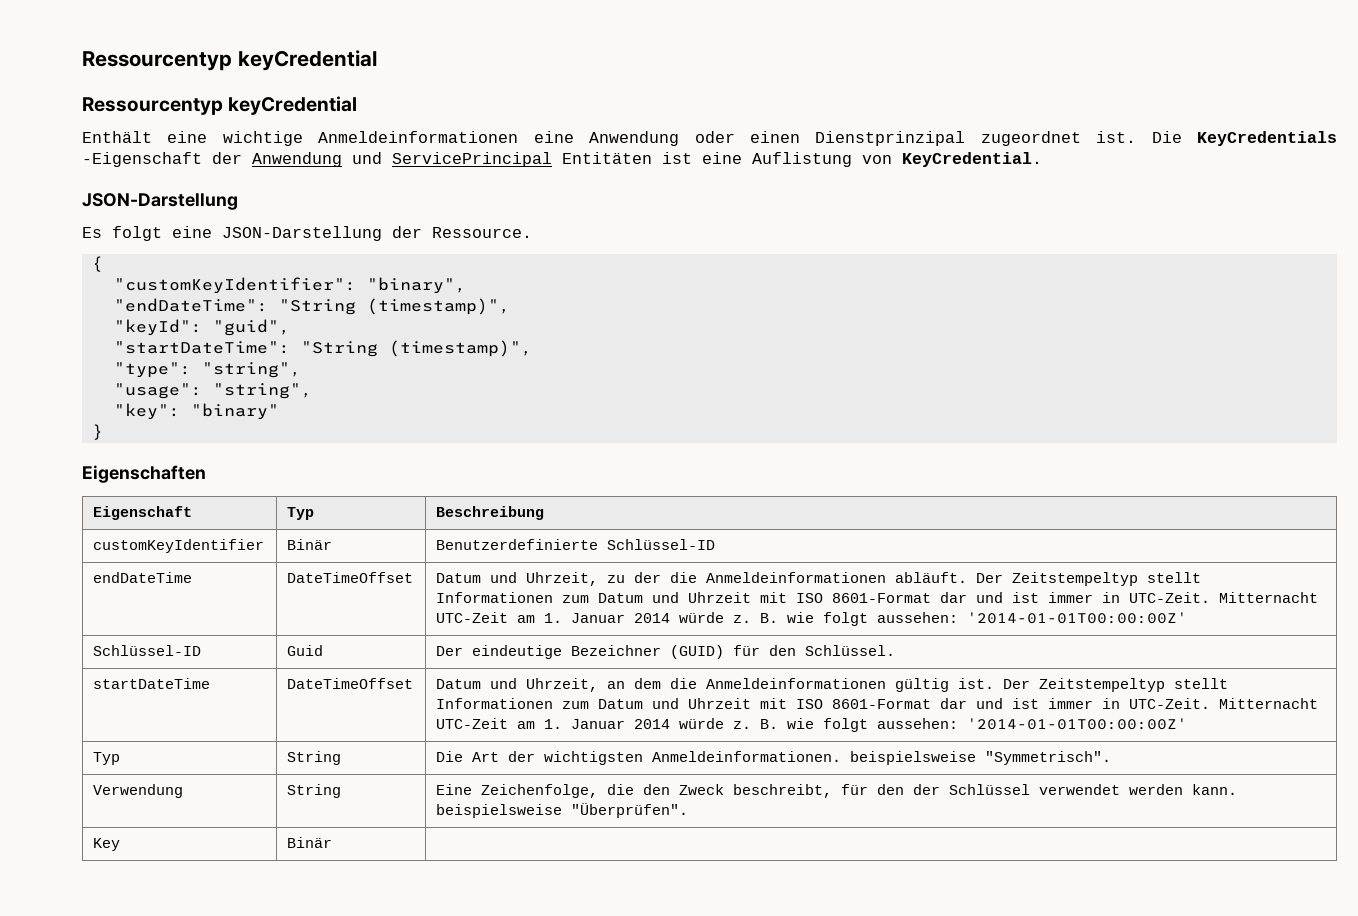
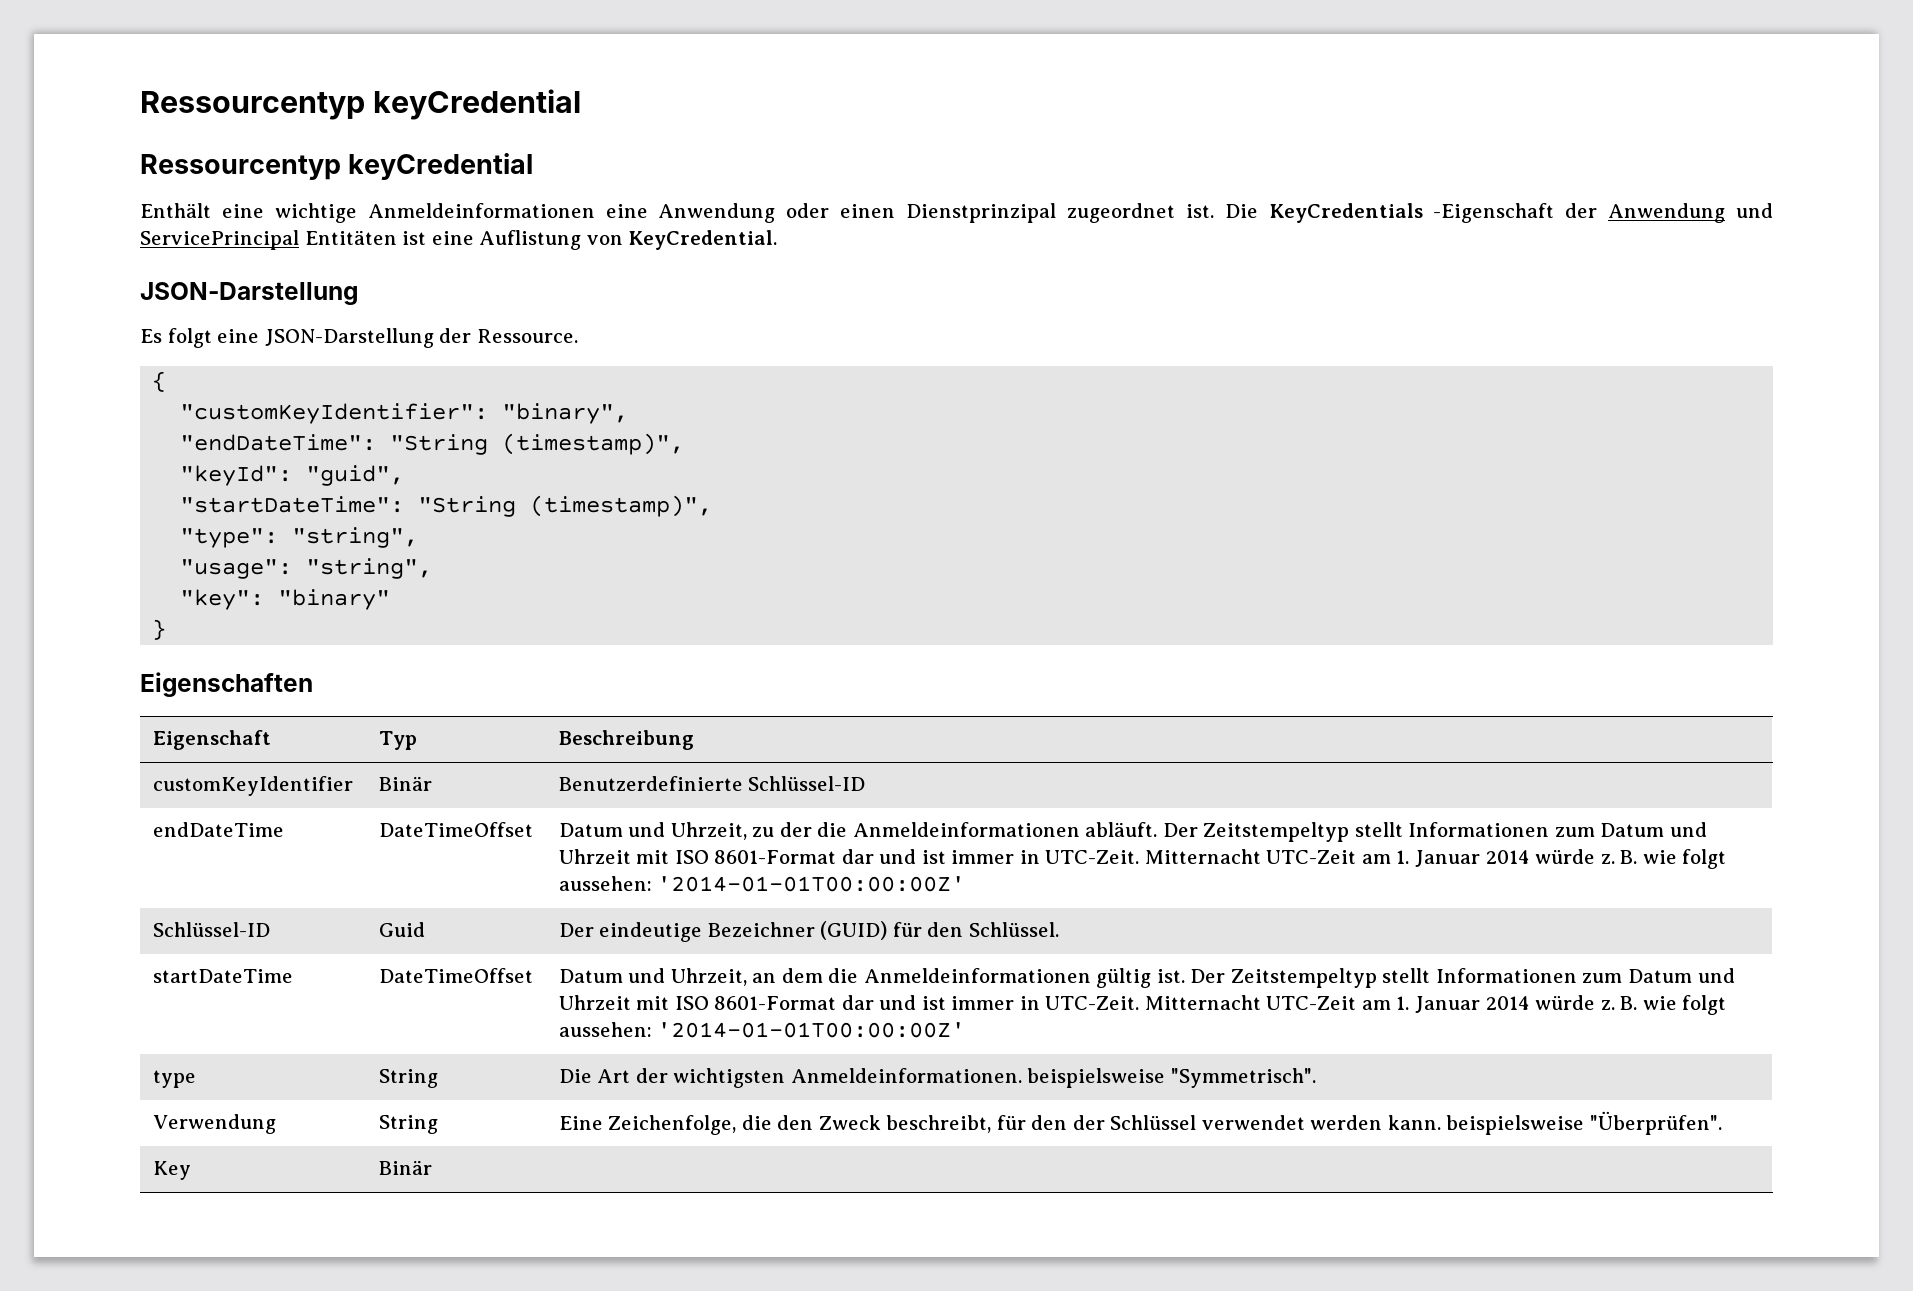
- Typ | String | Die Art der wichtigsten Anmeldeinformationen. beispielsweise "Symmetrisch".
+ type | String | Die Art der wichtigsten Anmeldeinformationen. beispielsweise "Symmetrisch".

